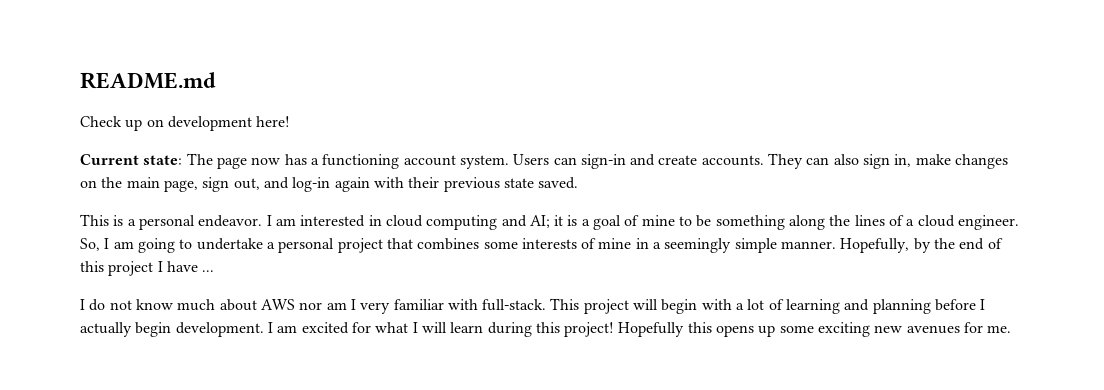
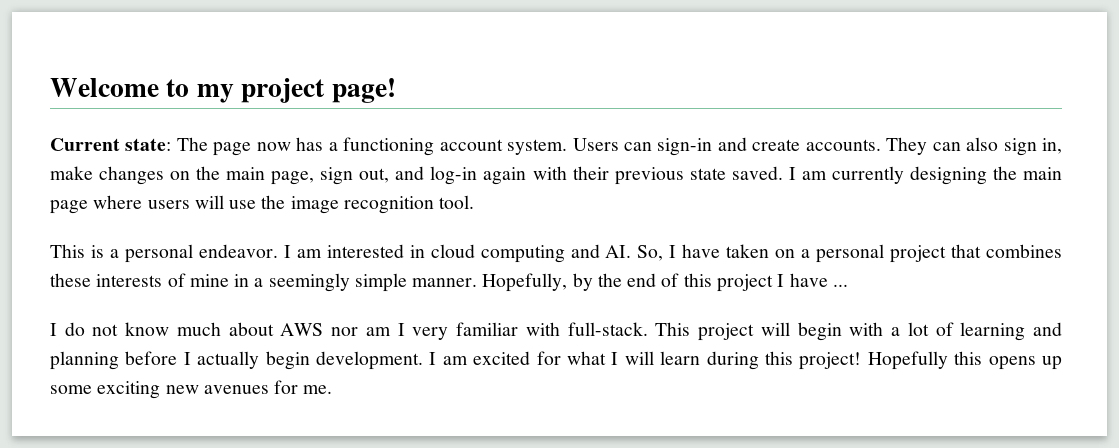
- README.md
- Check up on development here!
+ Welcome to my project page!
+ I am currently designing the main page where users will use the image recognition tool.
- I am interested in cloud computing and AI; it is a goal of mine to be something along the lines of a cloud engineer. So, I am going to undertake a personal project that combines some interests of mine in a seemingly simple manner.
+ I am interested in cloud computing and AI. So, I have taken on a personal project that combines these interests of mine in a seemingly simple manner.

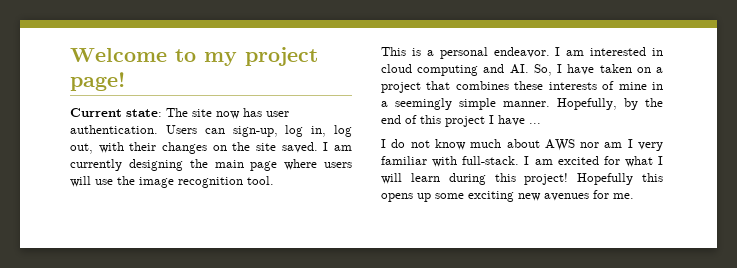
- Current state: The page now has a functioning account system. Users can sign-in and create accounts. They can also sign in, make changes on the main page, sign out, and log-in again with their previous state saved.
+ Current state: The site now has user authentication. Users can sign-up, log in, log out, with their changes on the site saved.
- I am interested in cloud computing and AI. So, I have taken on a personal project that combines these interests of mine in a seemingly simple manner.
+ I am interested in cloud computing and AI. So, I have taken on a project that combines these interests of mine in a seemingly simple manner.
- This project will begin with a lot of learning and planning before I actually begin development.

